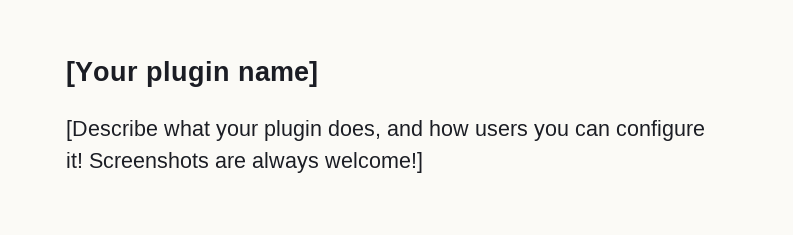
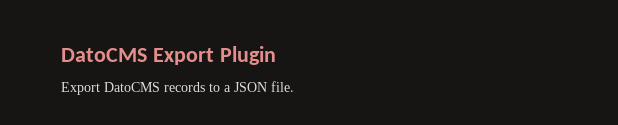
- [Your plugin name]
- [Describe what your plugin does, and how users you can configure it! Screenshots are always welcome!]
+ DatoCMS Export Plugin
+ Export DatoCMS records to a JSON file.

